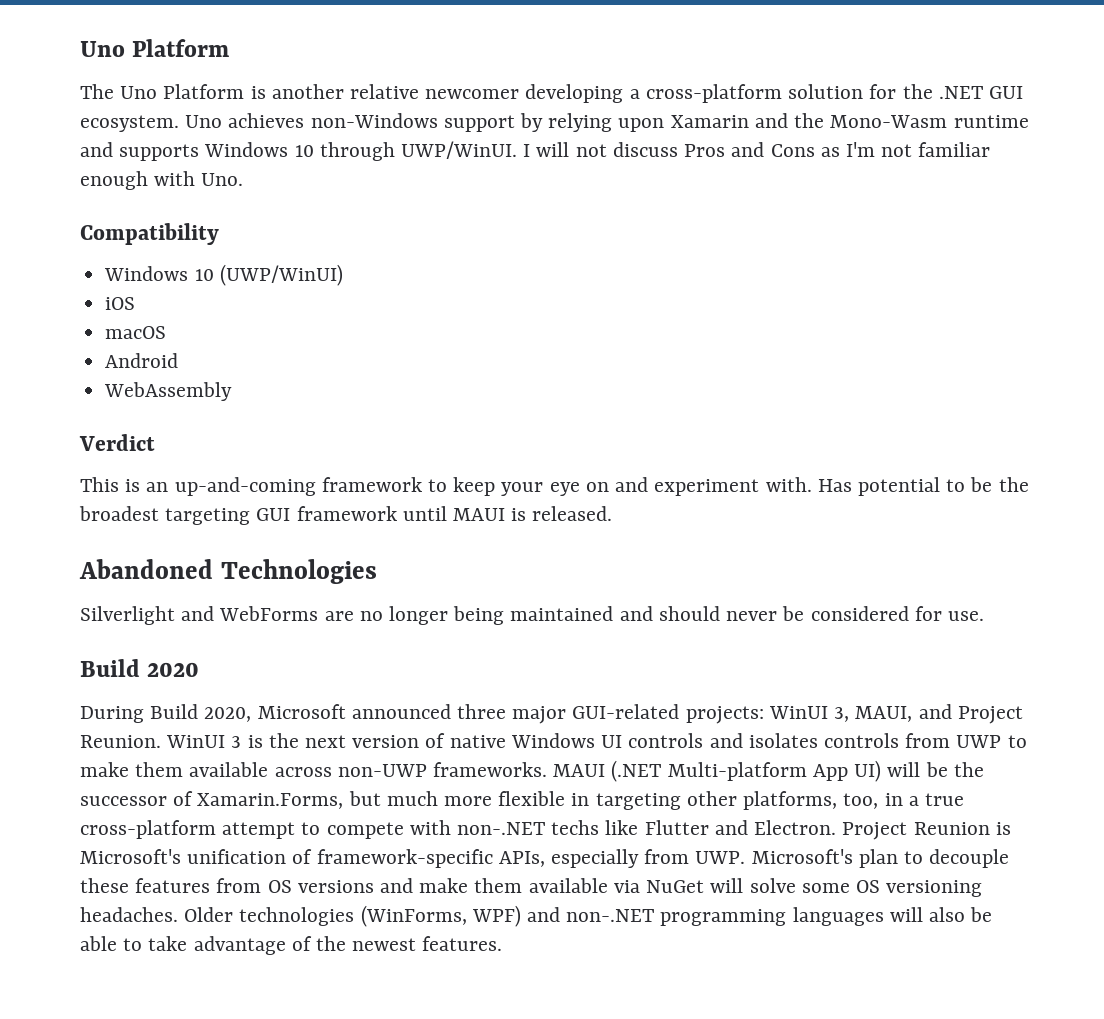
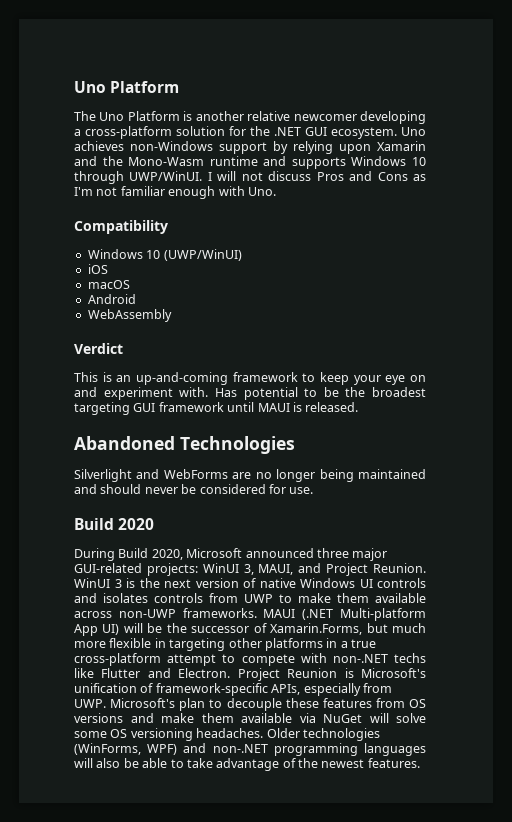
- MAUI (.NET Multi-platform App UI) will be the successor of Xamarin.Forms, but much more flexible in targeting other platforms, too, in a true cross-platform attempt to compete with non-.NET techs like Flutter and Electron.
+ MAUI (.NET Multi-platform App UI) will be the successor of Xamarin.Forms, but much more flexible in targeting other platforms in a true cross-platform attempt to compete with non-.NET techs like Flutter and Electron.

